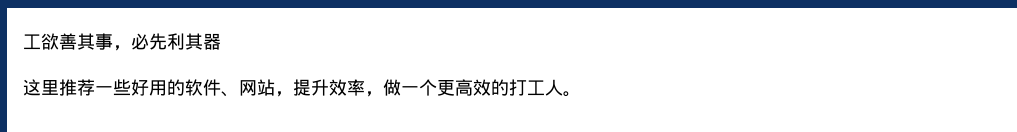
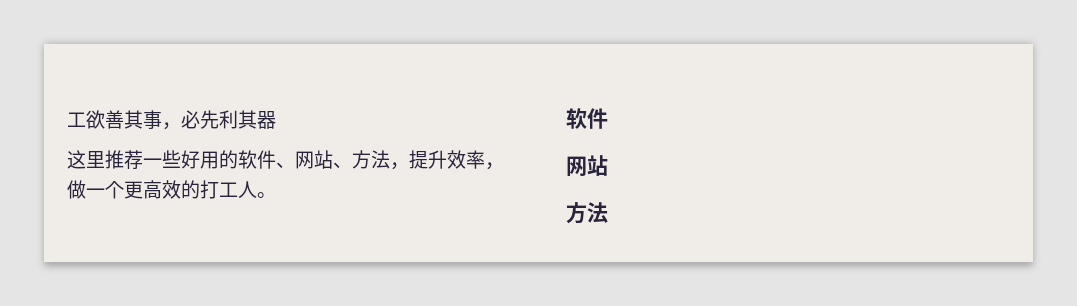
- 这里推荐一些好用的软件、网站，提升效率，做一个更高效的打工人。
+ 这里推荐一些好用的软件、网站、方法，提升效率，做一个更高效的打工人。
+ 软件
+ 网站
+ 方法

